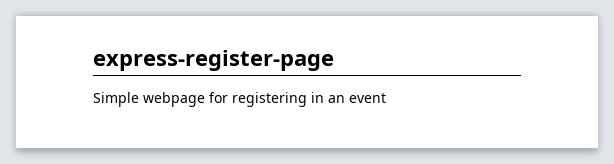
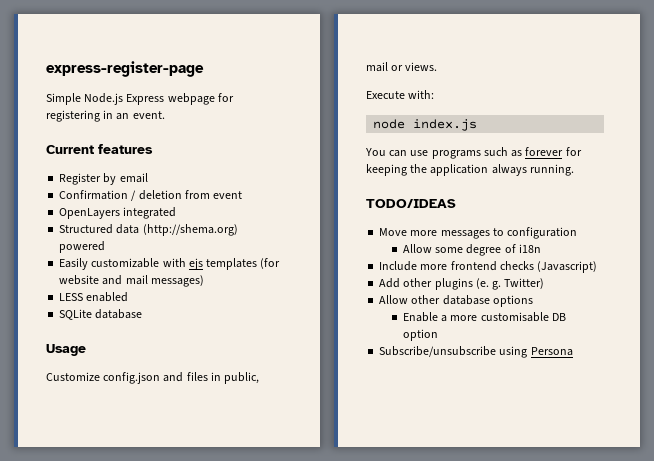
- Simple webpage for registering in an event
+ Simple Node.js Express webpage for registering in an event.
+ Current features
+ Register by email
+ Confirmation / deletion from event
+ OpenLayers integrated
+ Structured data (http://shema.org) powered
+ Easily customizable with ejs templates (for website and mail messages)
+ LESS enabled
+ SQLite database
+ Usage
+ Customize config.json and files in public, mail or views.
+ Execute with:
+ node index.js
+ You can use programs such as forever for keeping the application always running.
+ TODO/IDEAS
+ Move more messages to configuration
+ Allow some degree of i18n
+ Include more frontend checks (Javascript)
+ Add other plugins (e. g. Twitter)
+ Allow other database options
+ Enable a more customisable DB option
+ Subscribe/unsubscribe using Persona

